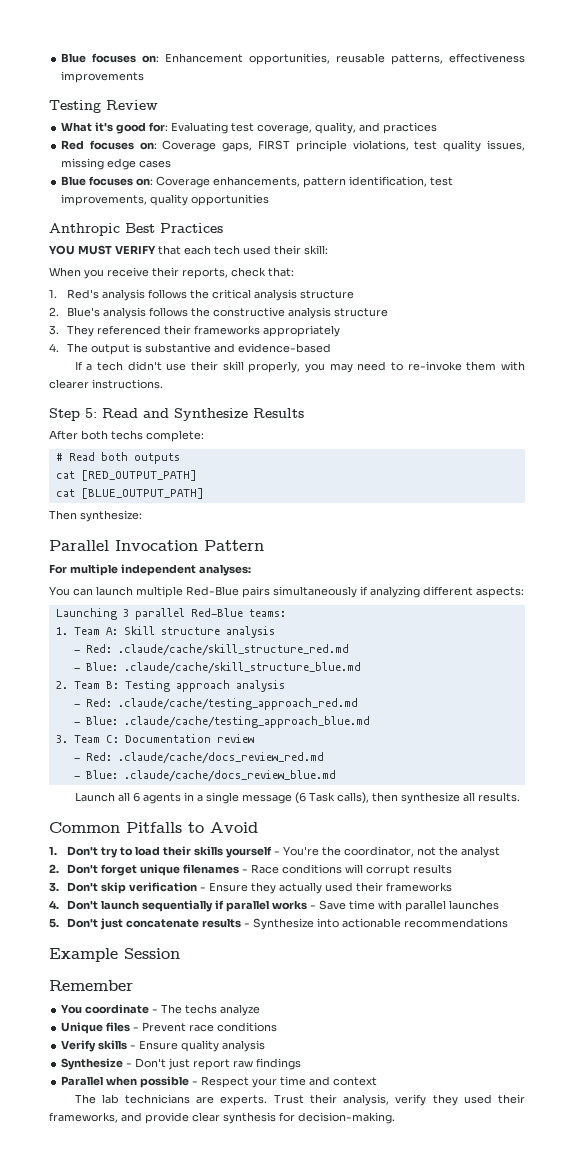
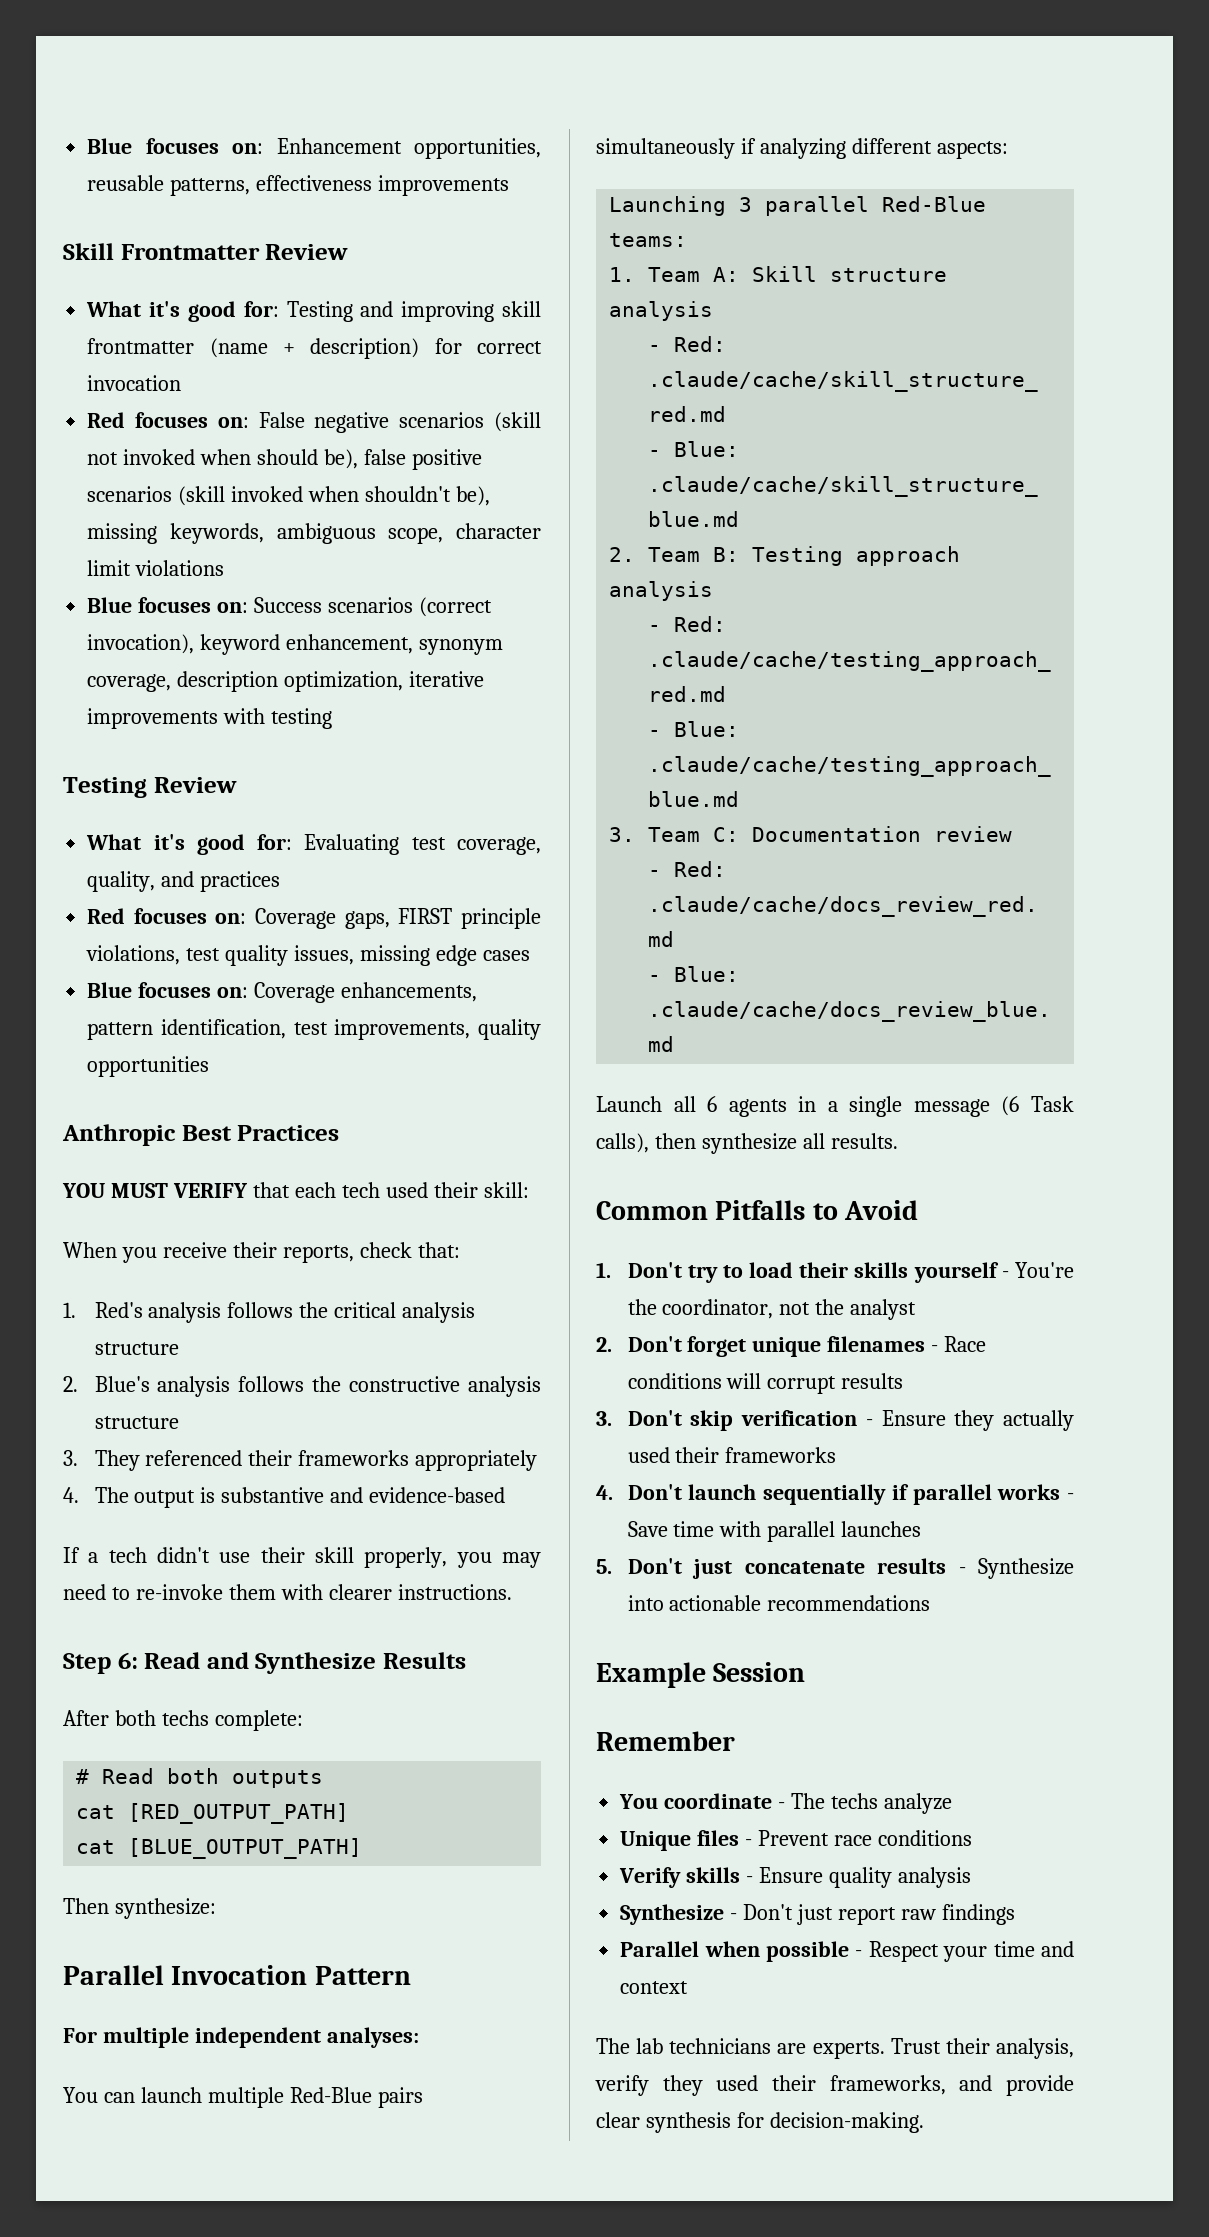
+ Skill Frontmatter Review
+ What it's good for: Testing and improving skill frontmatter (name + description) for correct invocation
+ Red focuses on: False negative scenarios (skill not invoked when should be), false positive scenarios (skill invoked when shouldn't be), missing keywords, ambiguous scope, character limit violations
+ Blue focuses on: Success scenarios (correct invocation), keyword enhancement, synonym coverage, description optimization, iterative improvements with testing
- Step 5: Read and Synthesize Results
+ Step 6: Read and Synthesize Results

